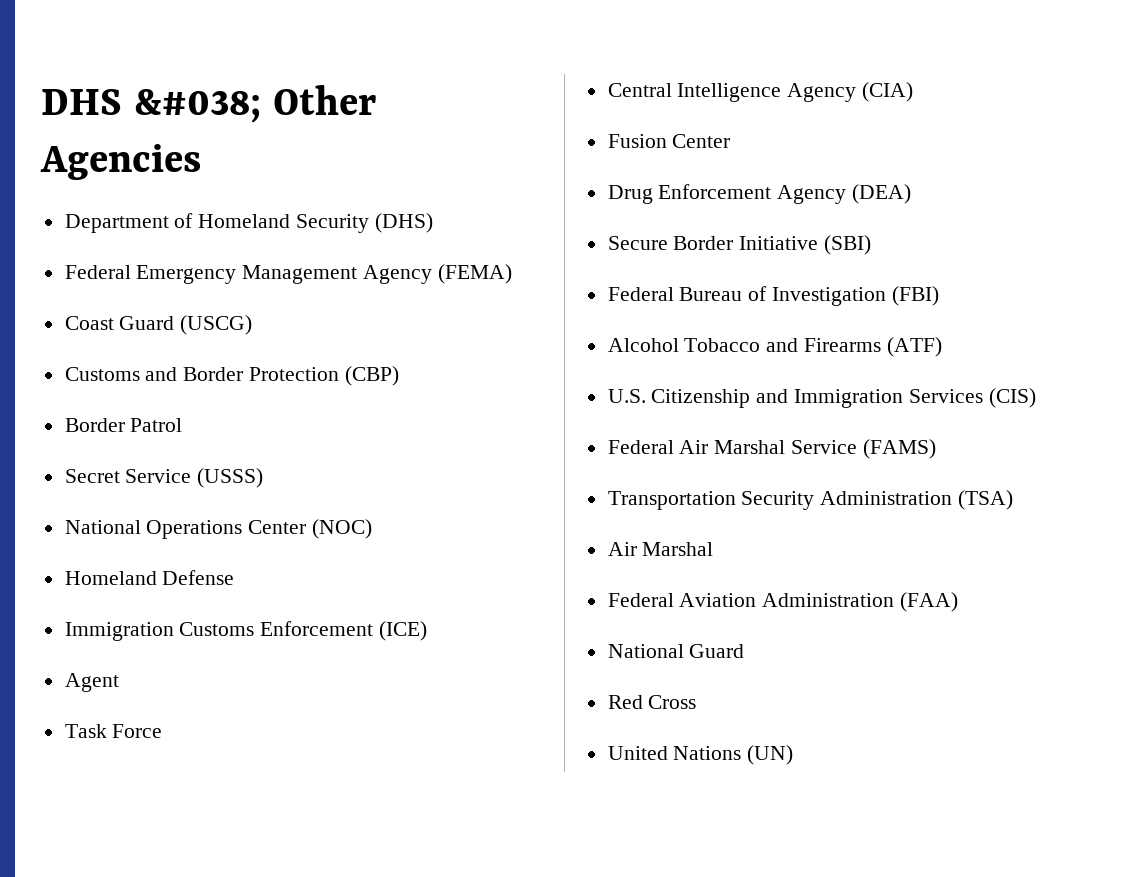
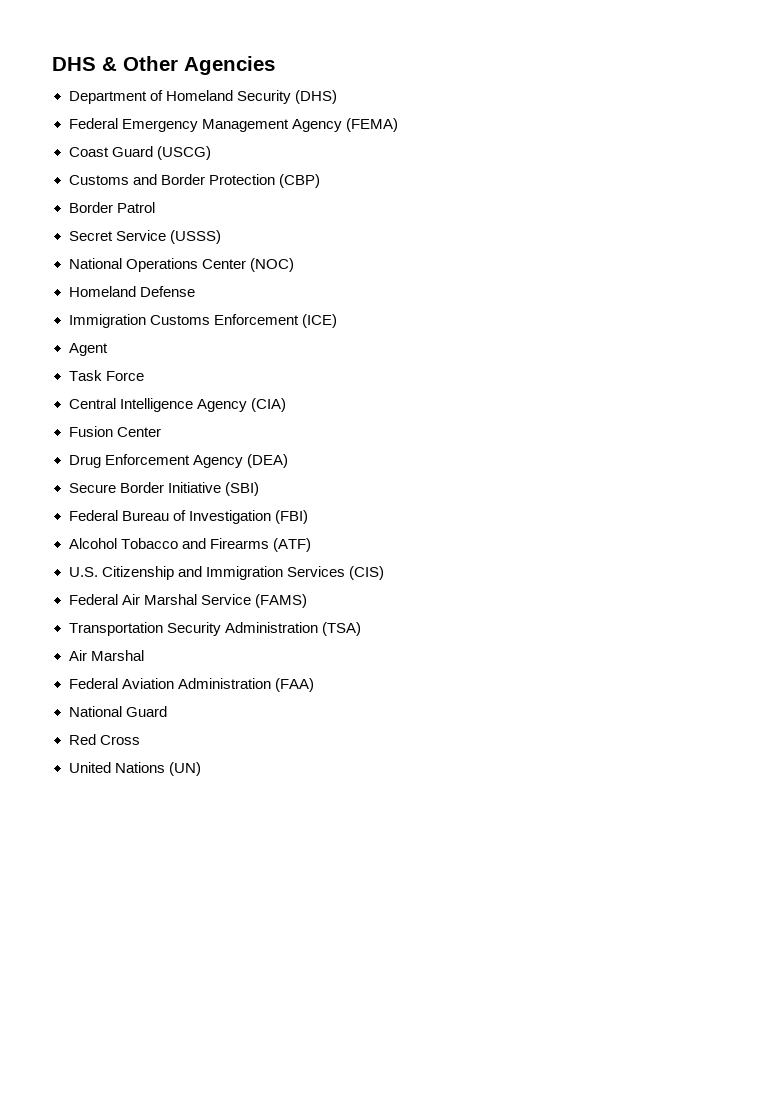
- DHS &#038; Other Agencies
+ DHS & Other Agencies

